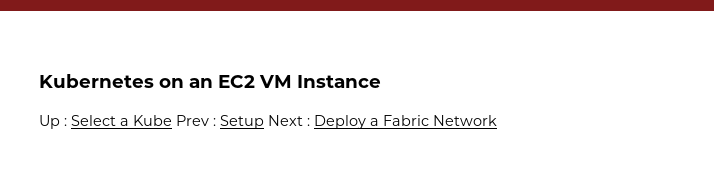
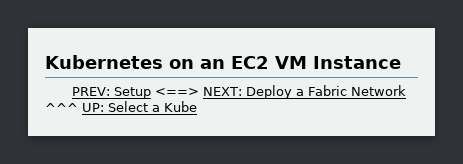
- Up : Select a Kube Prev : Setup Next : Deploy a Fabric Network
+ PREV: Setup <==> NEXT: Deploy a Fabric Network ^^^ UP: Select a Kube

